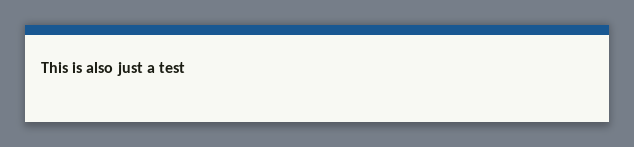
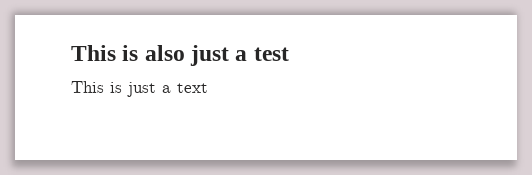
+ This is just a text

